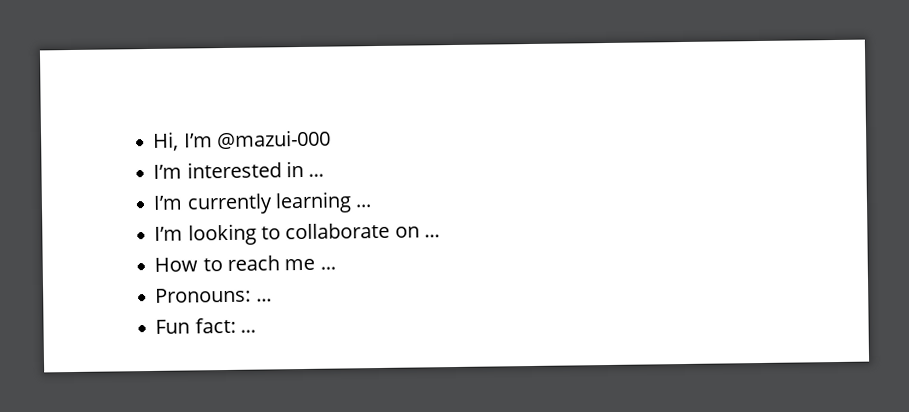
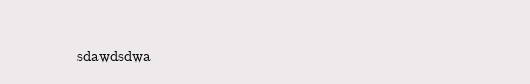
- Hi, I’m @mazui-000
- I’m interested in ...
- I’m currently learning ...
- I’m looking to collaborate on ...
- How to reach me ...
- Pronouns: ...
- Fun fact: ...
+ sdawdsdwa

